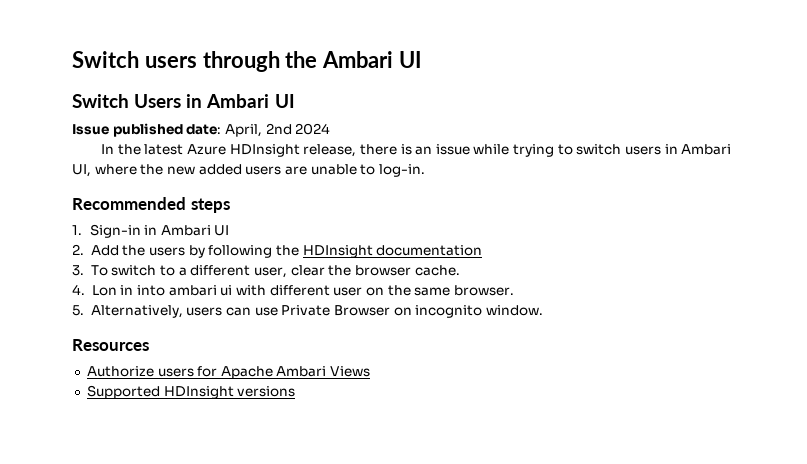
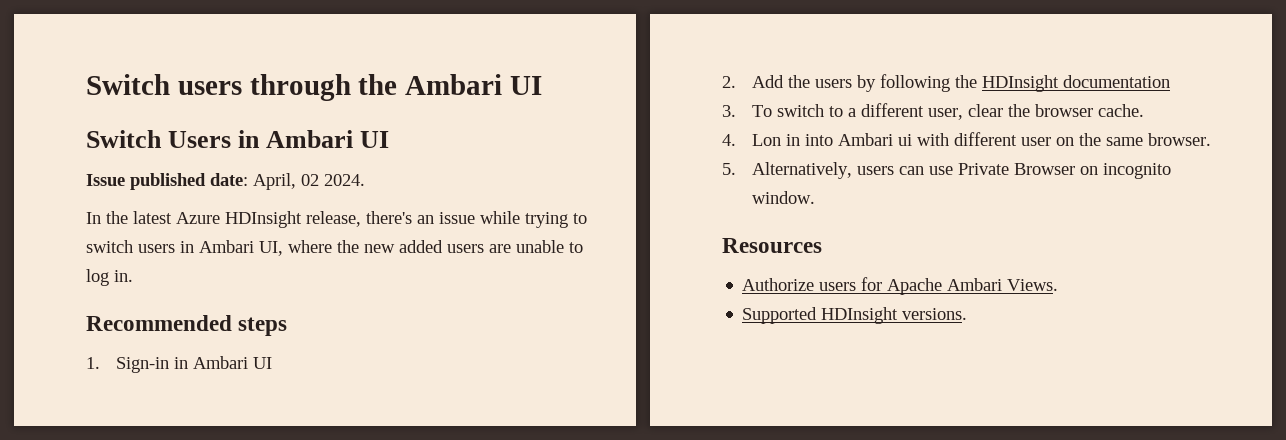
- Issue published date: April, 2nd 2024
+ Issue published date: April, 02 2024.
- In the latest Azure HDInsight release, there is an issue while trying to switch users in Ambari UI, where the new added users are unable to log-in.
+ In the latest Azure HDInsight release, there's an issue while trying to switch users in Ambari UI, where the new added users are unable to log in.
- 4. Lon in into ambari ui with different user on the same browser.
+ 4. Lon in into Ambari ui with different user on the same browser.
- Authorize users for Apache Ambari Views
+ Authorize users for Apache Ambari Views.
- Supported HDInsight versions
+ Supported HDInsight versions.

